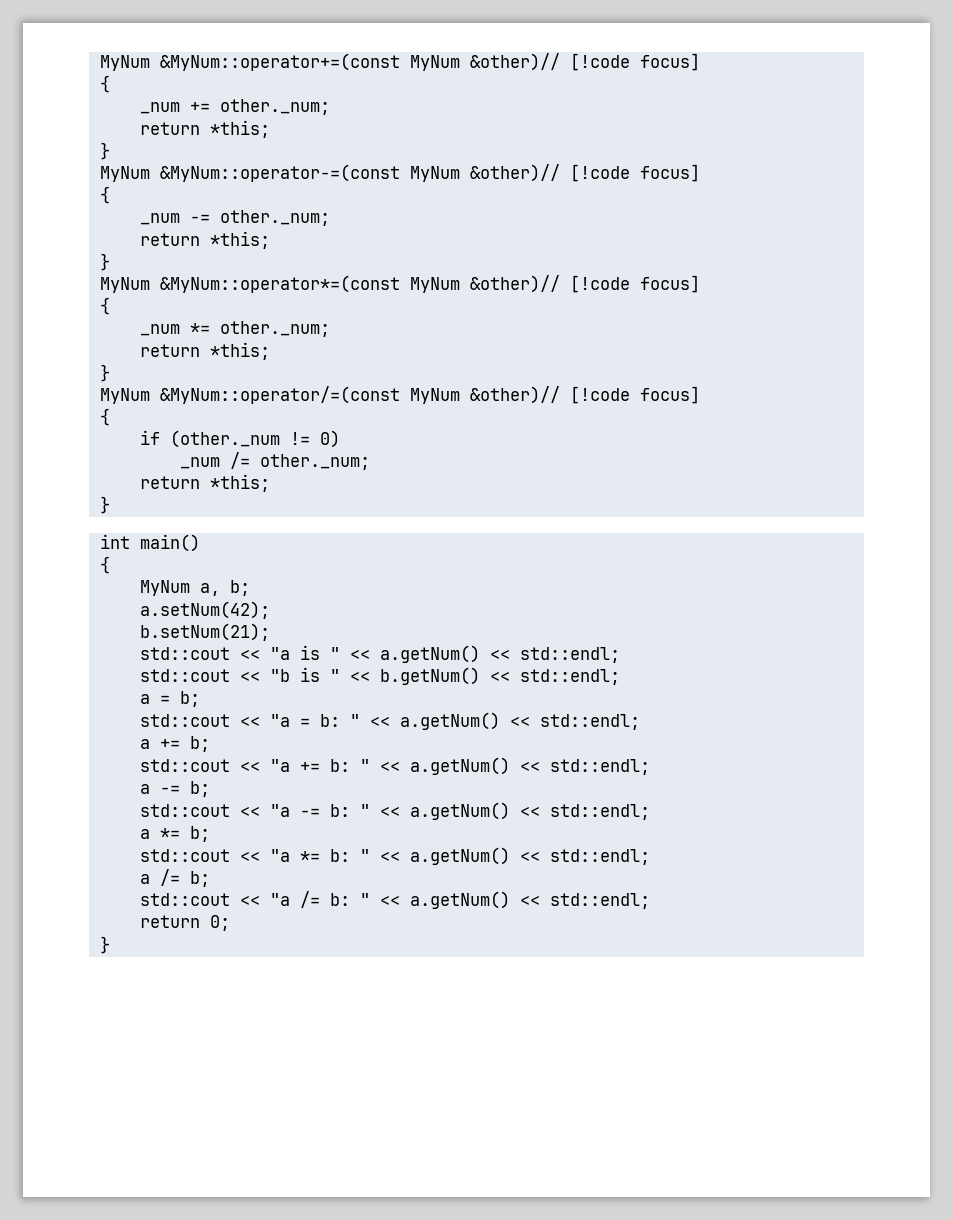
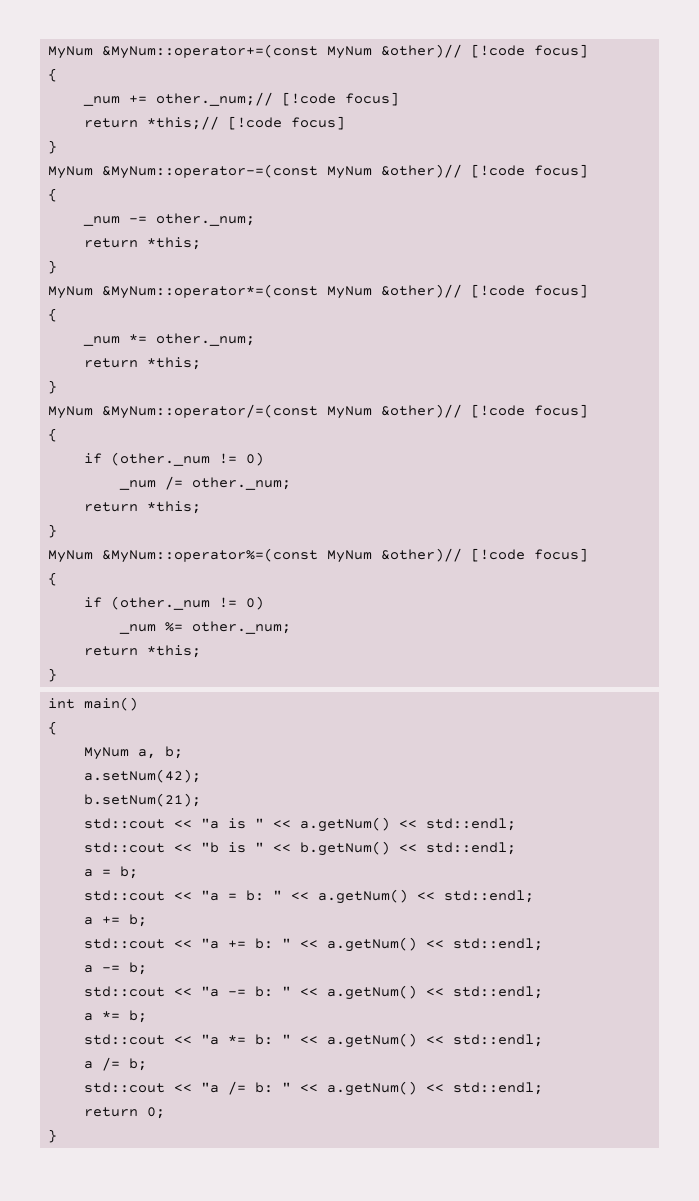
- _num += other._num;
- return *this;
+ _num += other._num;// [!code focus]
+ return *this;// [!code focus]
+ MyNum &MyNum::operator%=(const MyNum &other)// [!code focus]
+ {
+ if (other._num != 0)
+ _num %= other._num;
+ return *this;
+ }

